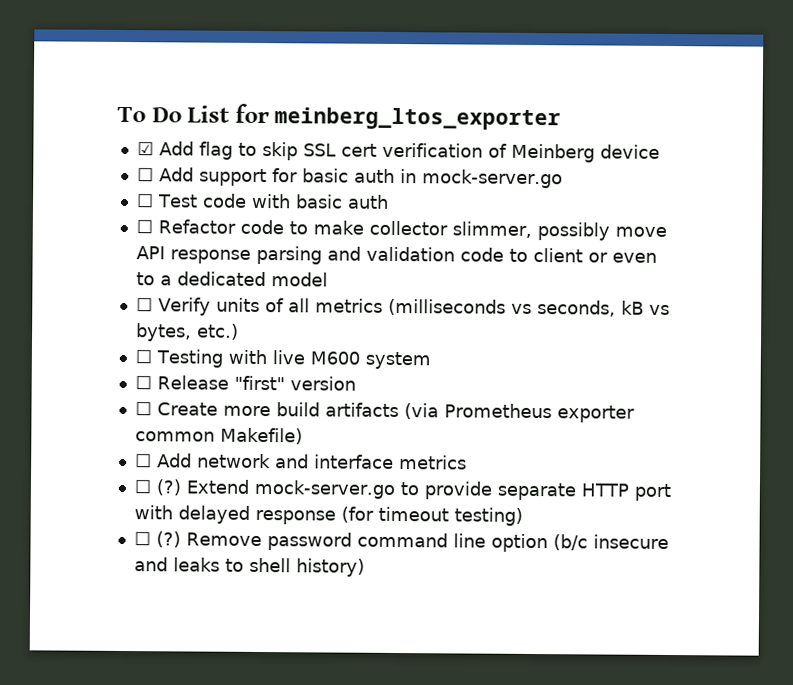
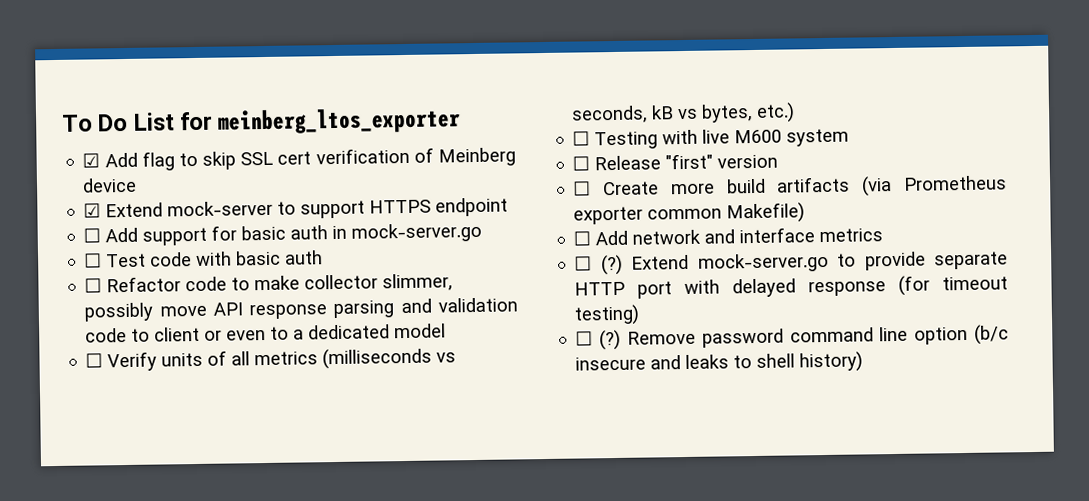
+ ☑ Extend mock-server to support HTTPS endpoint

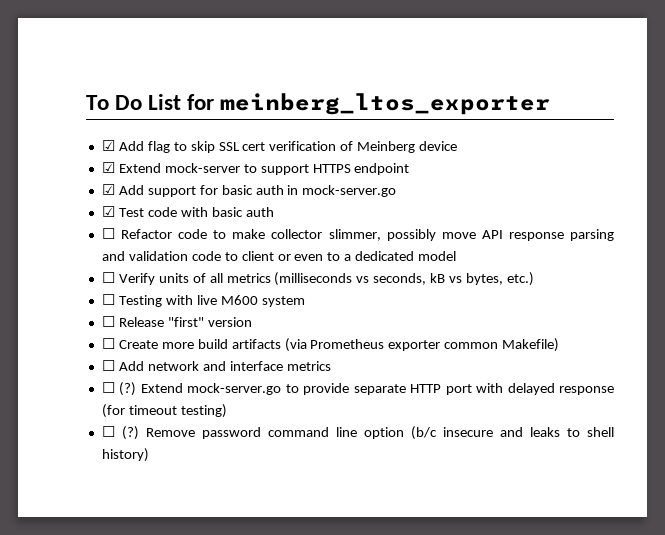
- ☐ Add support for basic auth in mock-server.go
+ ☑ Add support for basic auth in mock-server.go
- ☐ Test code with basic auth
+ ☑ Test code with basic auth

